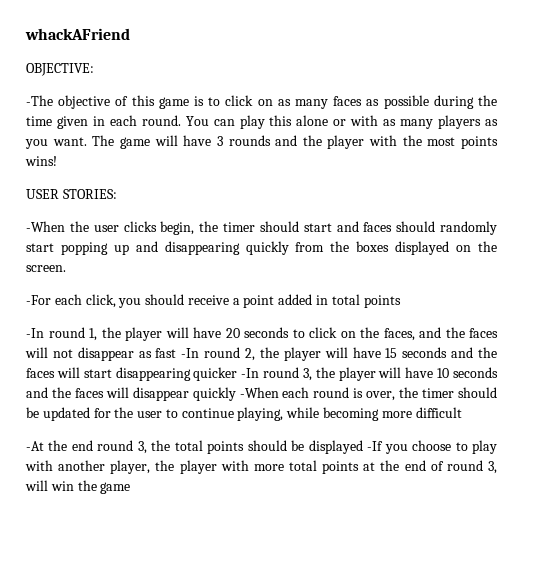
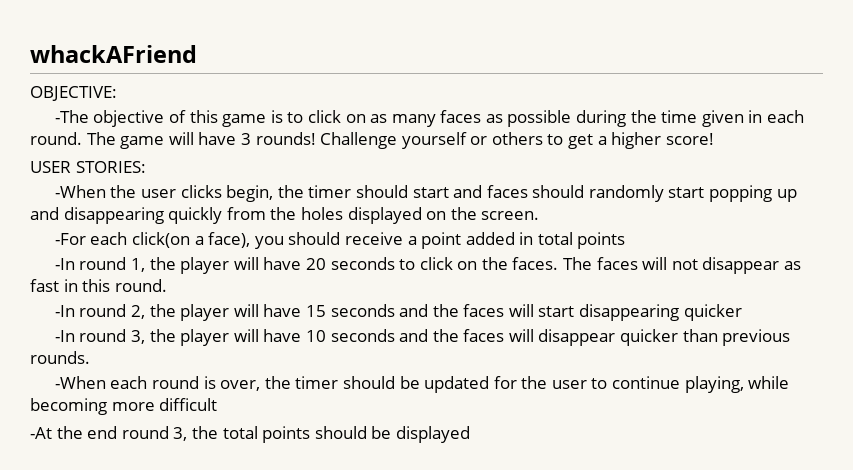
- You can play this alone or with as many players as you want.
- The game will have 3 rounds and the player with the most points wins!
+ The game will have 3 rounds! Challenge yourself or others to get a higher score!
- -When the user clicks begin, the timer should start and faces should randomly start popping up and disappearing quickly from the boxes displayed on the screen.
+ -When the user clicks begin, the timer should start and faces should randomly start popping up and disappearing quickly from the holes displayed on the screen.
- -For each click, you should receive a point added in total points
+ -For each click(on a face), you should receive a point added in total points
- -In round 1, the player will have 20 seconds to click on the faces, and the faces will not disappear as fast -In round 2, the player will have 15 seconds and the faces will start disappearing quicker -In round 3, the player will have 10 seconds and the faces will disappear quickly -When each round is over, the timer should be updated for the user to continue playing, while becoming more difficult
+ -In round 1, the player will have 20 seconds to click on the faces. The faces will not disappear as fast in this round.
+ -In round 2, the player will have 15 seconds and the faces will start disappearing quicker
+ -In round 3, the player will have 10 seconds and the faces will disappear quicker than previous rounds.
+ -When each round is over, the timer should be updated for the user to continue playing, while becoming more difficult
- -At the end round 3, the total points should be displayed -If you choose to play with another player, the player with more total points at the end of round 3, will win the game
+ -At the end round 3, the total points should be displayed

